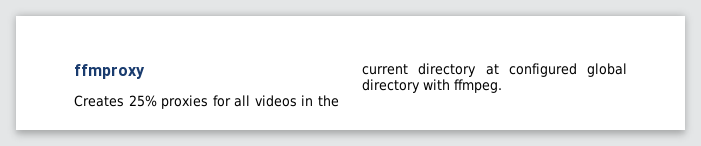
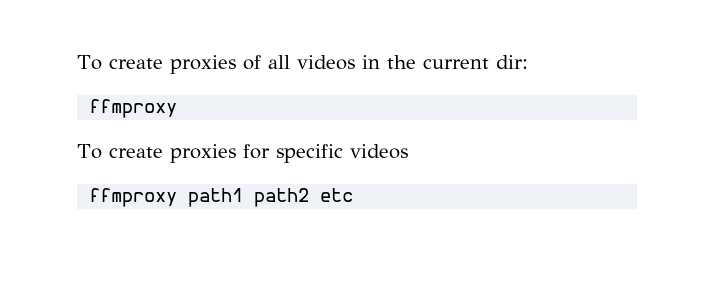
+ To create proxies of all videos in the current dir:
  ffmproxy
- Creates 25% proxies for all videos in the current directory at configured global directory with ffmpeg.
+ To create proxies for specific videos
+ ffmproxy path1 path2 etc

